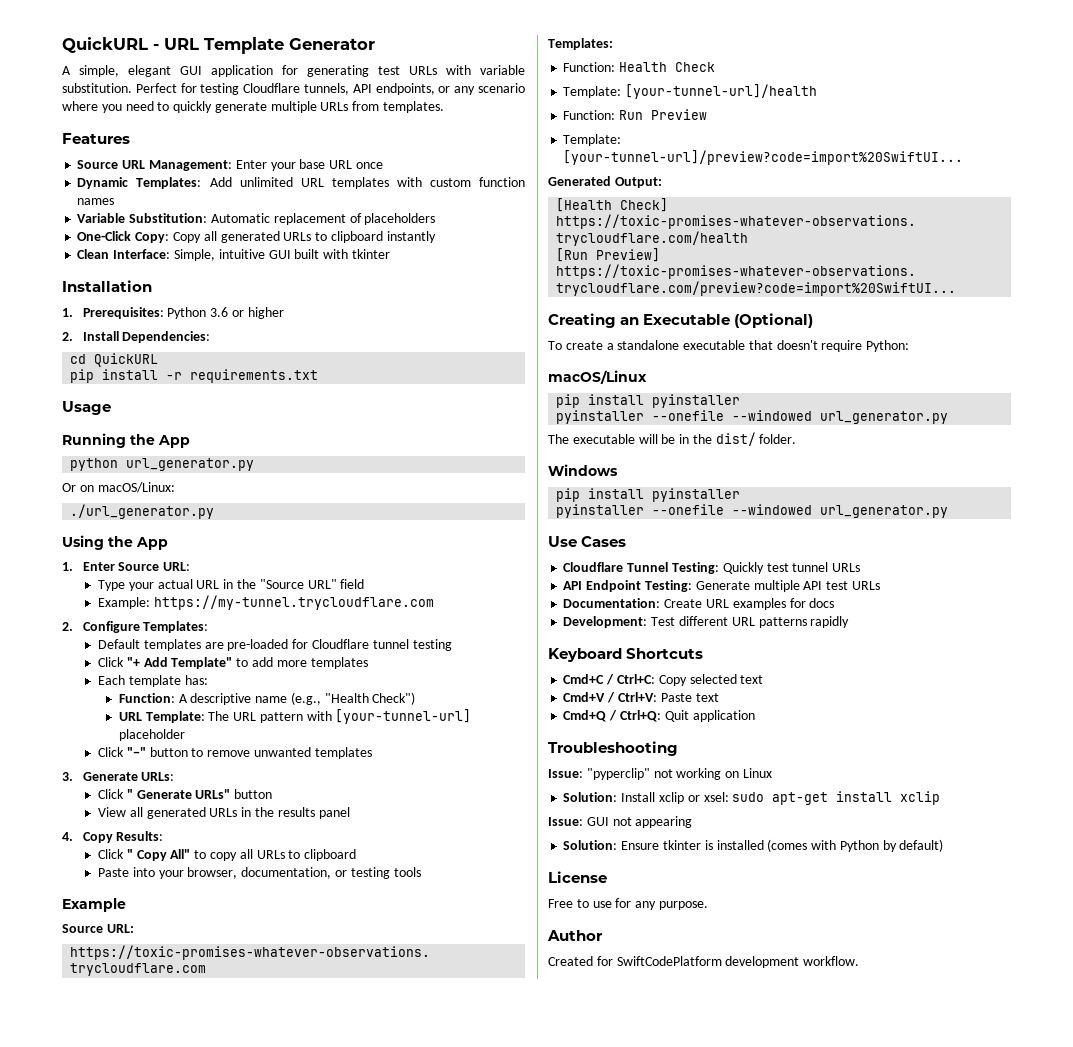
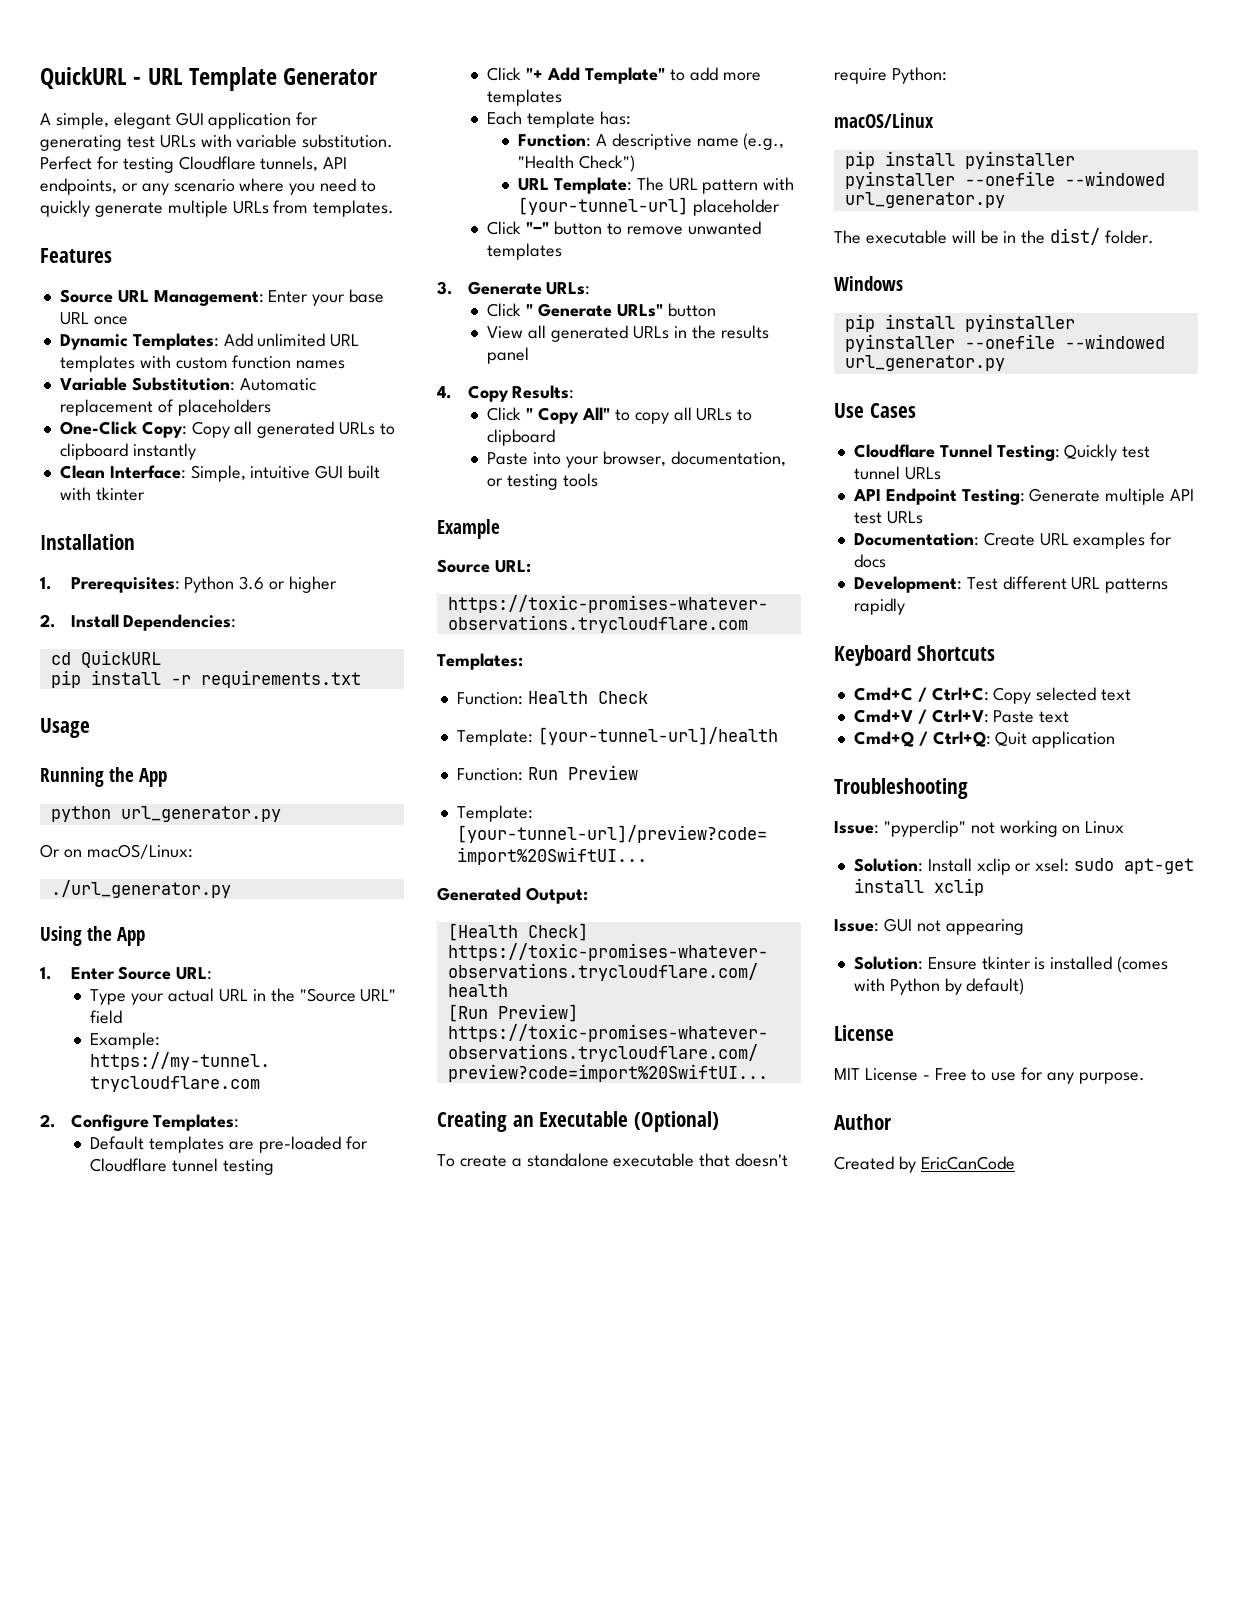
- Free to use for any purpose.
+ MIT License - Free to use for any purpose.
- Created for SwiftCodePlatform development workflow.
+ Created by EricCanCode

